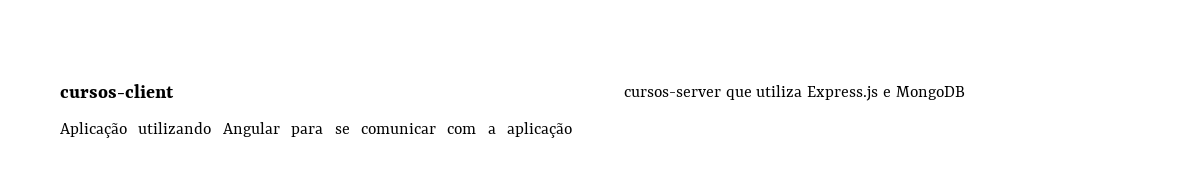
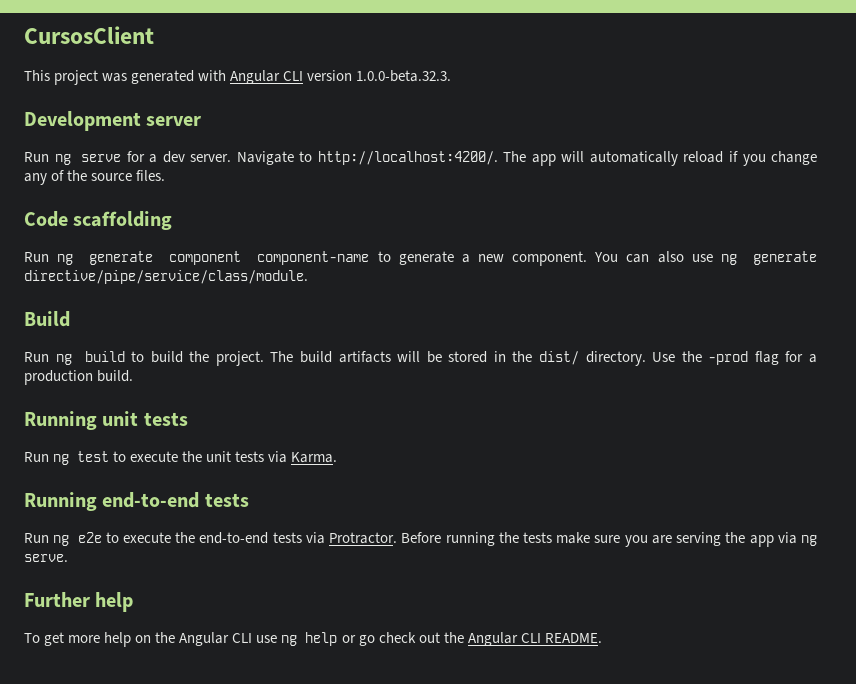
- cursos-client
- Aplicação utilizando Angular para se comunicar com a aplicação cursos-server que utiliza Express.js e MongoDB
+ CursosClient
+ This project was generated with Angular CLI version 1.0.0-beta.32.3.
+ Development server
+ Run ng serve for a dev server. Navigate to http://localhost:4200/. The app will automatically reload if you change any of the source files.
+ Code scaffolding
+ Run ng generate component component-name to generate a new component. You can also use ng generate directive/pipe/service/class/module.
+ Build
+ Run ng build to build the project. The build artifacts will be stored in the dist/ directory. Use the -prod flag for a production build.
+ Running unit tests
+ Run ng test to execute the unit tests via Karma.
+ Running end-to-end tests
+ Run ng e2e to execute the end-to-end tests via Protractor. Before running the tests make sure you are serving the app via ng serve.
+ Further help
+ To get more help on the Angular CLI use ng help or go check out the Angular CLI README.

